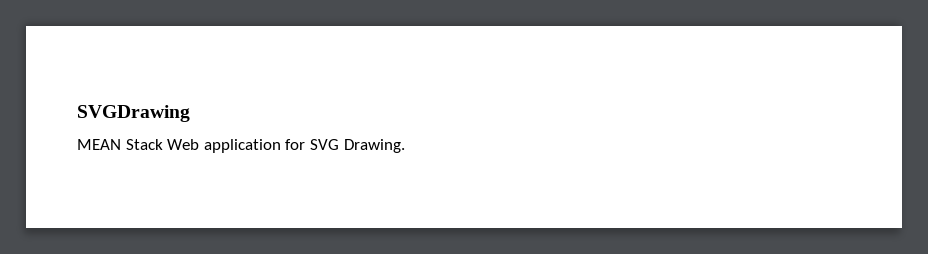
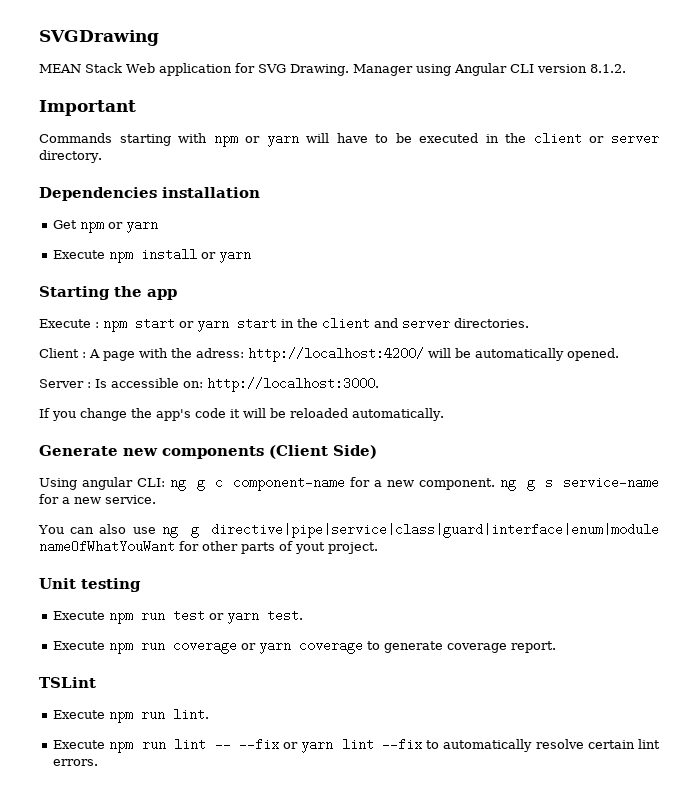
+ Manager using Angular CLI version 8.1.2.
+ Important
+ Commands starting with npm or yarn will have to be executed in the client or server directory.
+ Dependencies installation
+ Get npm or yarn
+ Execute npm install or yarn
+ Starting the app
+ Execute : npm start or yarn start in the client and server directories.
+ Client : A page with the adress: http://localhost:4200/ will be automatically opened.
+ Server : Is accessible on: http://localhost:3000.
+ If you change the app's code it will be reloaded automatically.
+ Generate new components (Client Side)
+ Using angular CLI: ng g c component-name for a new component. ng g s service-name for a new service.
+ You can also use ng g directive|pipe|service|class|guard|interface|enum|module nameOfWhatYouWant for other parts of yout project.
+ Unit testing
+ Execute npm run test or yarn test.
+ Execute npm run coverage or yarn coverage to generate coverage report.
+ TSLint
+ Execute npm run lint.
+ Execute npm run lint -- --fix or yarn lint --fix to automatically resolve certain lint errors.

